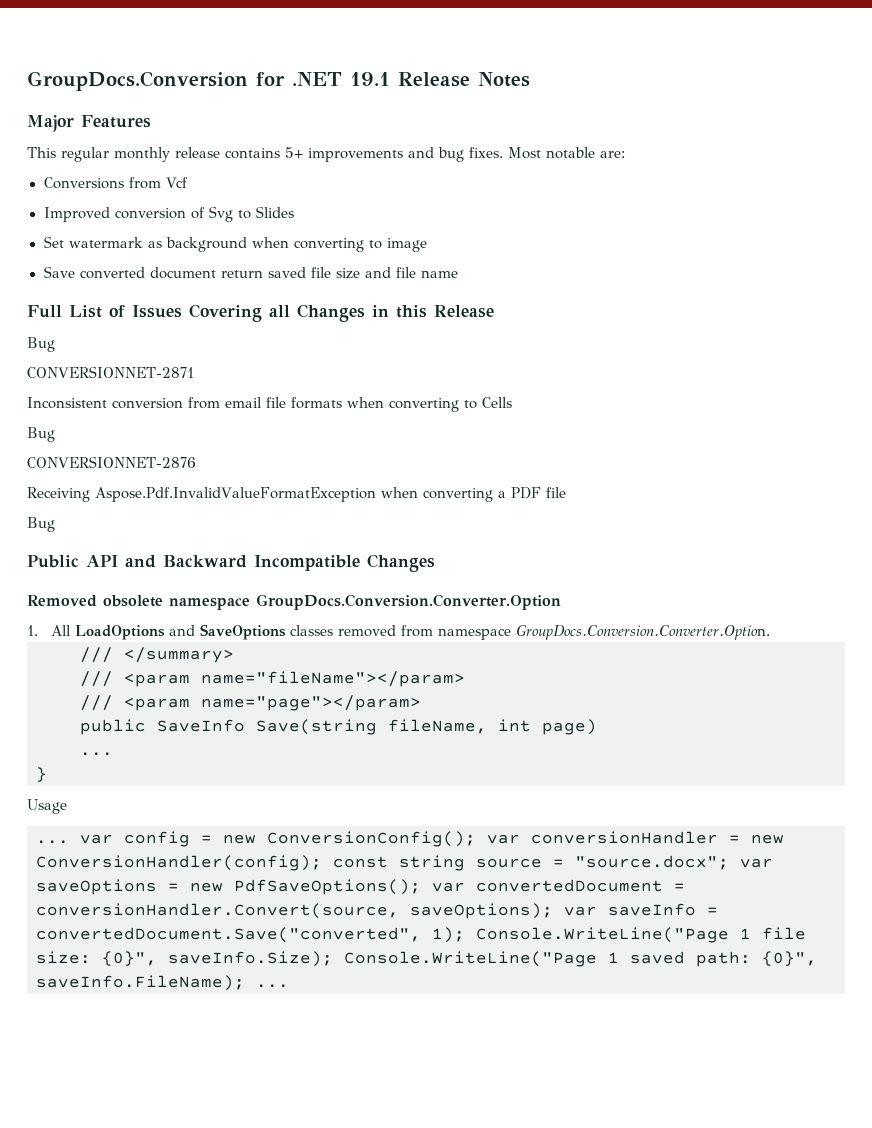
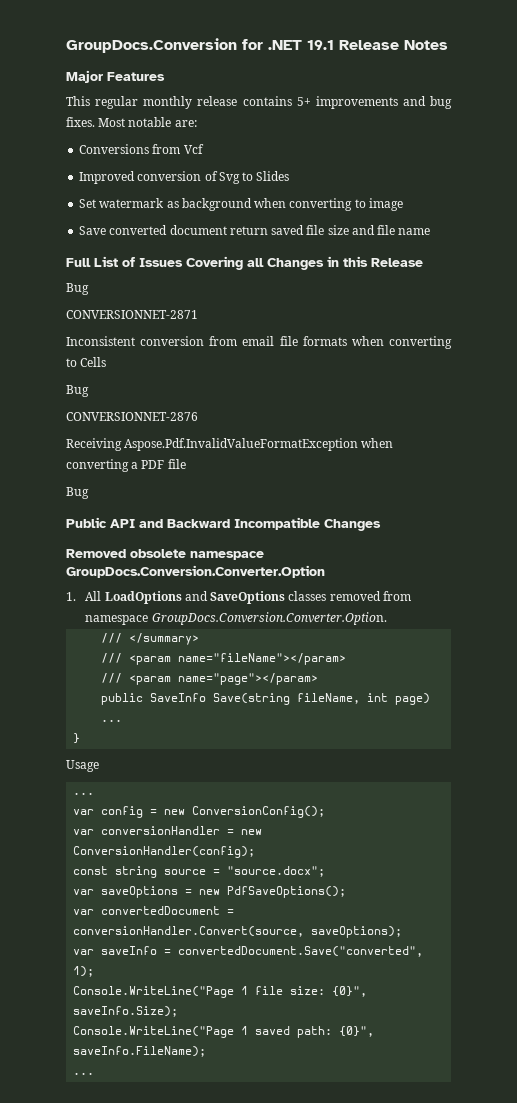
  Usage
- ... var config = new ConversionConfig(); var conversionHandler = new ConversionHandler(config); const string source = "source.docx"; var saveOptions = new PdfSaveOptions(); var convertedDocument = conversionHandler.Convert(source, saveOptions); var saveInfo = convertedDocument.Save("converted", 1); Console.WriteLine("Page 1 file size: {0}", saveInfo.Size); Console.WriteLine("Page 1 saved path: {0}", saveInfo.FileName); ...
+ ...
+ var config = new ConversionConfig();
+ var conversionHandler = new ConversionHandler(config);
+ const string source = "source.docx";
+ var saveOptions = new PdfSaveOptions();
+ var convertedDocument = conversionHandler.Convert(source, saveOptions);
+ var saveInfo = convertedDocument.Save("converted", 1);
+ Console.WriteLine("Page 1 file size: {0}", saveInfo.Size);
+ Console.WriteLine("Page 1 saved path: {0}", saveInfo.FileName);
+ ...

